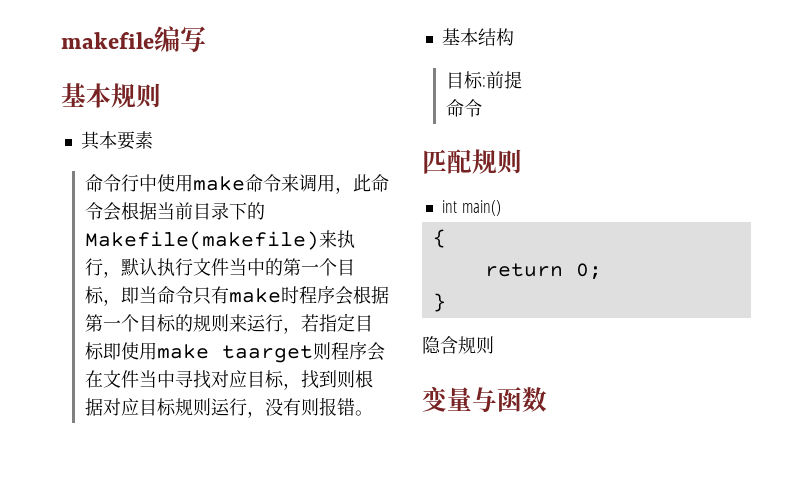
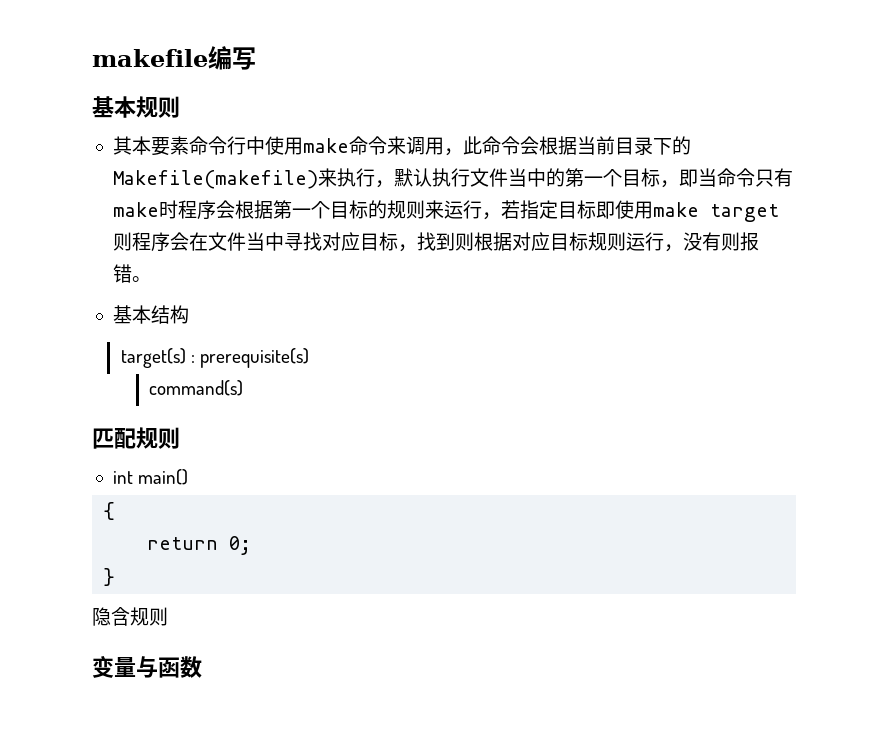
- 其本要素
- 命令行中使用make命令来调用，此命令会根据当前目录下的Makefile(makefile)来执行，默认执行文件当中的第一个目标，即当命令只有make时程序会根据第一个目标的规则来运行，若指定目标即使用make taarget则程序会在文件当中寻找对应目标，找到则根据对应目标规则运行，没有则报错。
+ 其本要素命令行中使用make命令来调用，此命令会根据当前目录下的Makefile(makefile)来执行，默认执行文件当中的第一个目标，即当命令只有make时程序会根据第一个目标的规则来运行，若指定目标即使用make target则程序会在文件当中寻找对应目标，找到则根据对应目标规则运行，没有则报错。
- 目标:前提
- 命令
+ target(s) : prerequisite(s)
+ command(s)

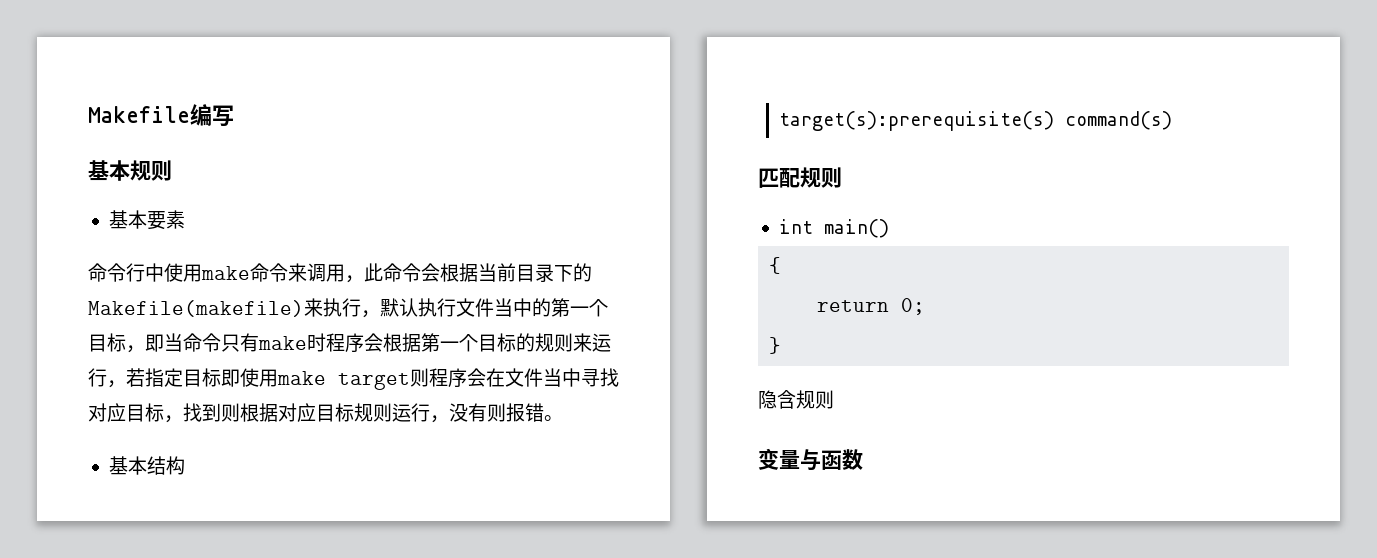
- makefile编写
+ Makefile编写
- 其本要素命令行中使用make命令来调用，此命令会根据当前目录下的Makefile(makefile)来执行，默认执行文件当中的第一个目标，即当命令只有make时程序会根据第一个目标的规则来运行，若指定目标即使用make target则程序会在文件当中寻找对应目标，找到则根据对应目标规则运行，没有则报错。
+ 基本要素
+ 命令行中使用make命令来调用，此命令会根据当前目录下的Makefile(makefile)来执行，默认执行文件当中的第一个目标，即当命令只有make时程序会根据第一个目标的规则来运行，若指定目标即使用make target则程序会在文件当中寻找对应目标，找到则根据对应目标规则运行，没有则报错。
- target(s) : prerequisite(s)
- command(s)
+ target(s):prerequisite(s) command(s)

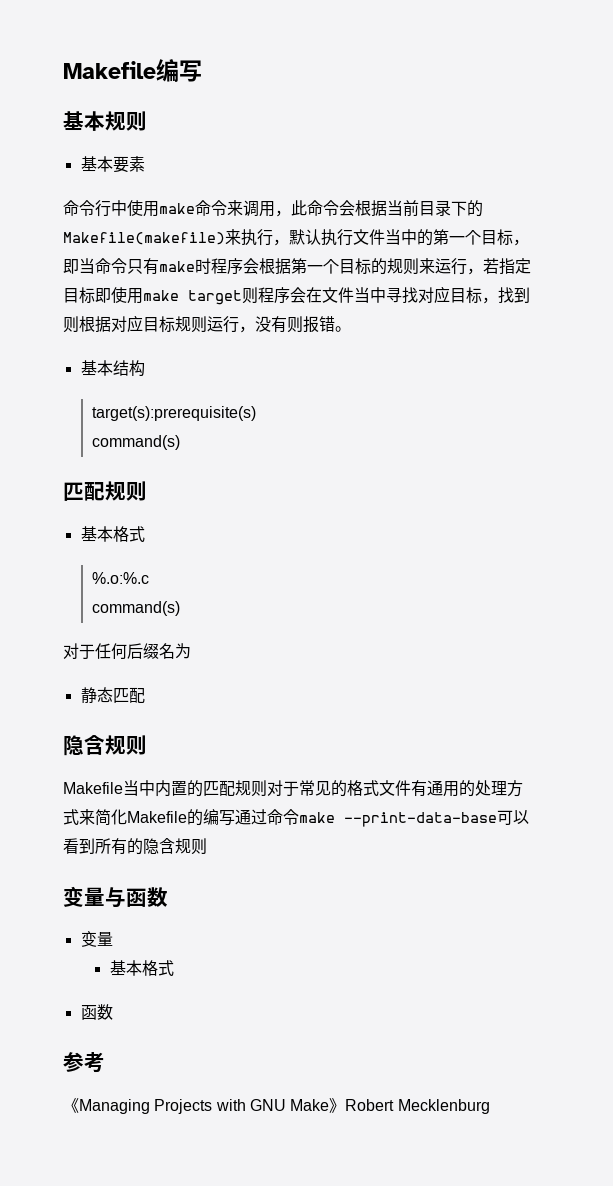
- target(s):prerequisite(s) command(s)
+ target(s):prerequisite(s)
+ command(s)
  匹配规则
- int main()
- {
- return 0;
- }
+ 基本格式
+ %.o:%.c
+ command(s)
+ 对于任何后缀名为
+ 静态匹配
  隐含规则
+ Makefile当中内置的匹配规则对于常见的格式文件有通用的处理方式来简化Makefile的编写通过命令make --print-data-base可以看到所有的隐含规则
  变量与函数
+ 变量
+ 基本格式
+ 函数
+ 参考
+ 《Managing Projects with GNU Make》Robert Mecklenburg

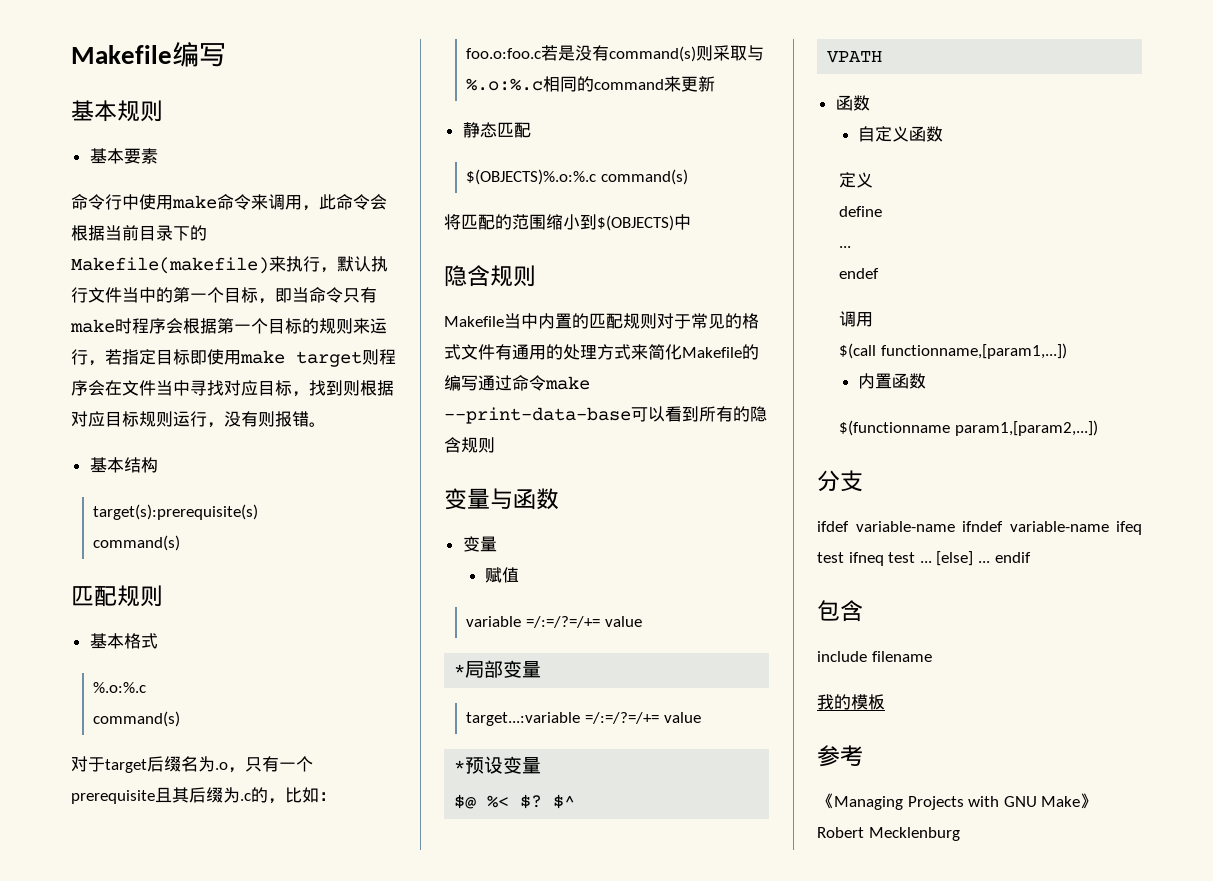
- 对于任何后缀名为
+ 对于target后缀名为.o，只有一个prerequisite且其后缀为.c的，比如：
+ foo.o:foo.c若是没有command(s)则采取与%.o:%.c相同的command来更新
  静态匹配
+ $(OBJECTS)%.o:%.c command(s)
+ 将匹配的范围缩小到$(OBJECTS)中
  变量与函数
  变量
- 基本格式
+ 赋值
+ variable =/:=/?=/+= value
+ *局部变量
+ target...:variable =/:=/?=/+= value
+ *预设变量
+ $@ %< $? $^
+ VPATH
  函数
+ 自定义函数
+ 定义
+ define
+ ...
+ endef
+ 调用
+ $(call functionname,[param1,...])
+ 内置函数
+ $(functionname param1,[param2,...])
+ 分支
+ ifdef variable-name ifndef variable-name ifeq test ifneq test ... [else] ... endif
+ 包含
+ include filename
+ 我的模板

